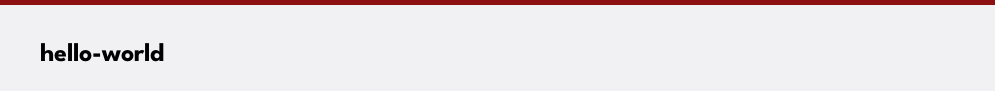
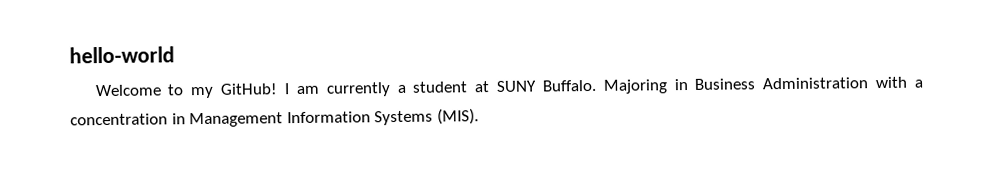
+ Welcome to my GitHub! I am currently a student at SUNY Buffalo. Majoring in Business Administration with a concentration in Management Information Systems (MIS).

